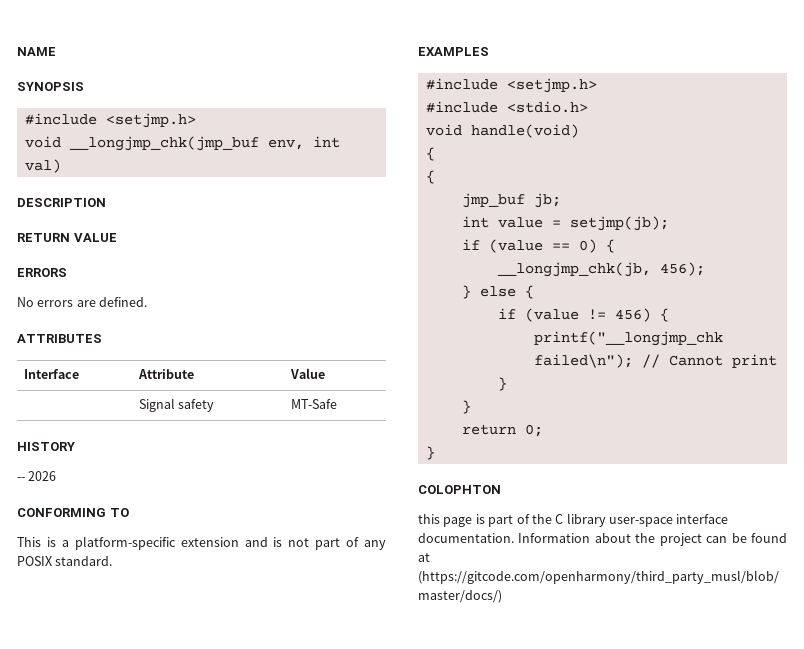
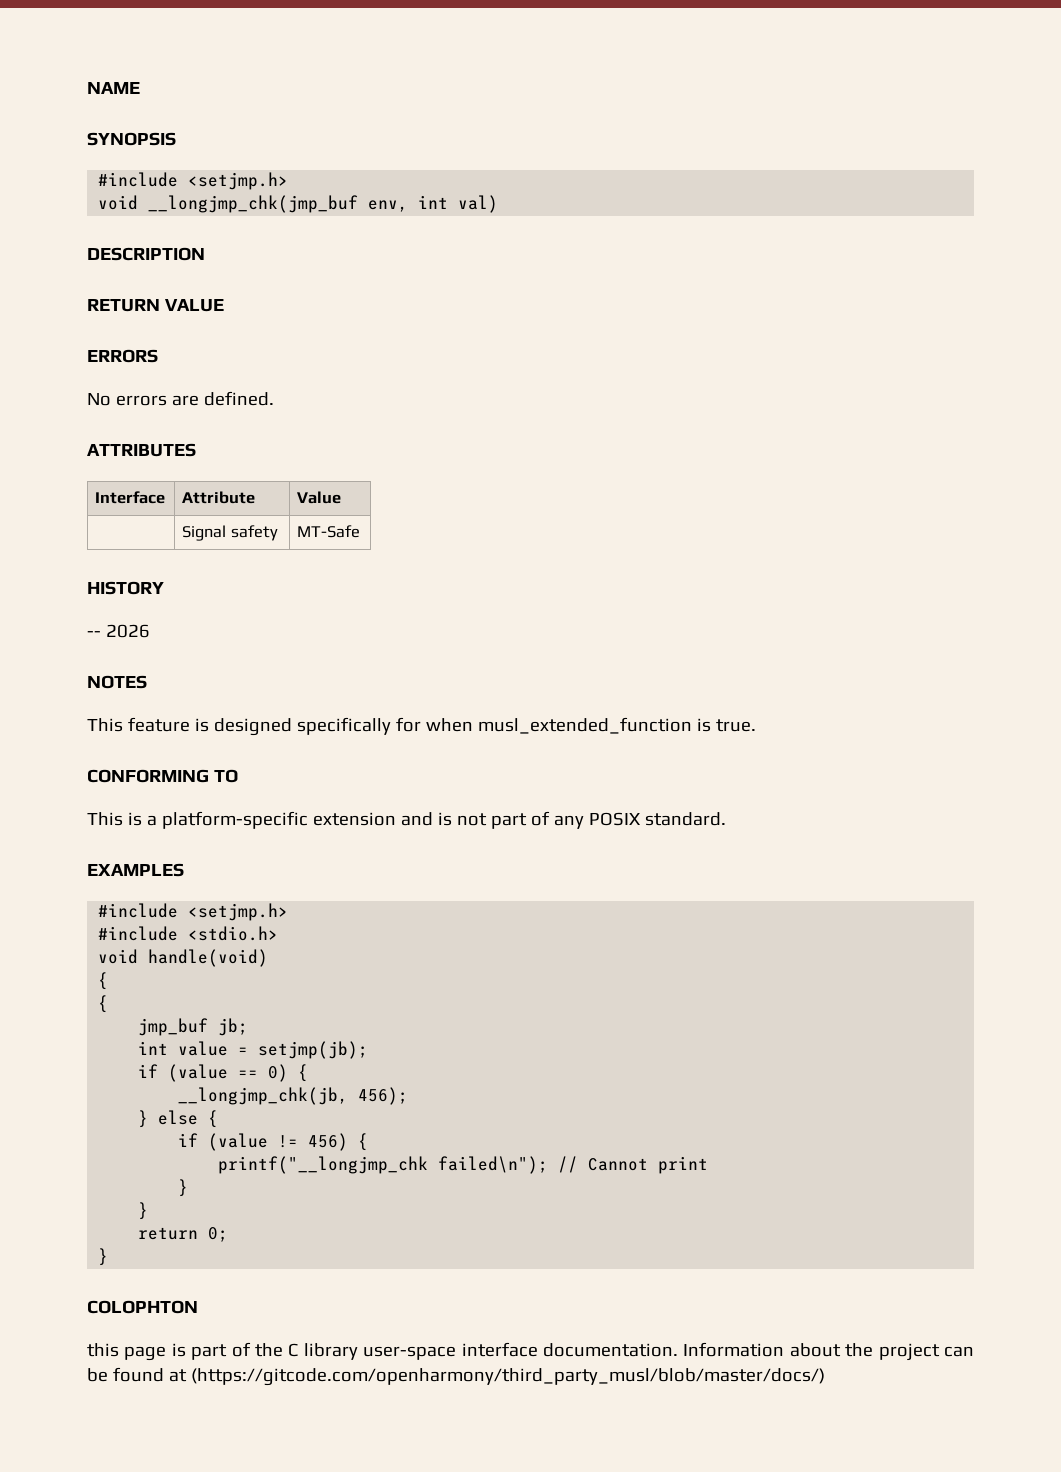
+ NOTES
+ This feature is designed specifically for when musl_extended_function is true.

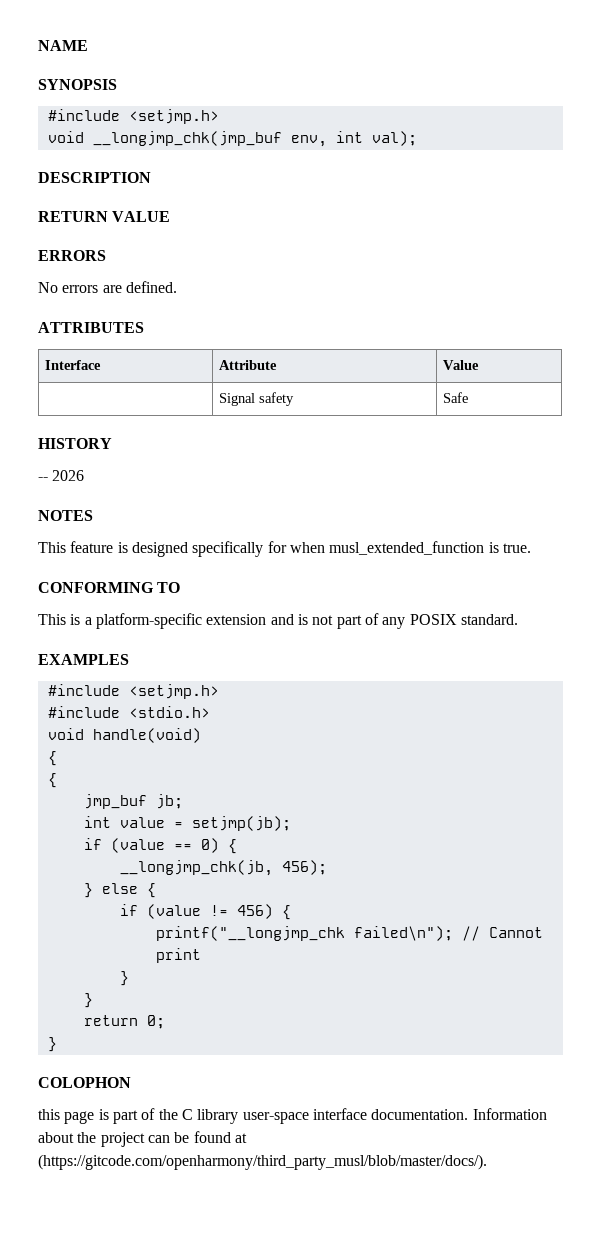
- void __longjmp_chk(jmp_buf env, int val)
+ void __longjmp_chk(jmp_buf env, int val);
- | Signal safety | MT-Safe
+ | Signal safety | Safe
- COLOPHTON
+ COLOPHON
- Information about the project can be found at (https://gitcode.com/openharmony/third_party_musl/blob/master/docs/)
+ Information about the project can be found at (https://gitcode.com/openharmony/third_party_musl/blob/master/docs/).

